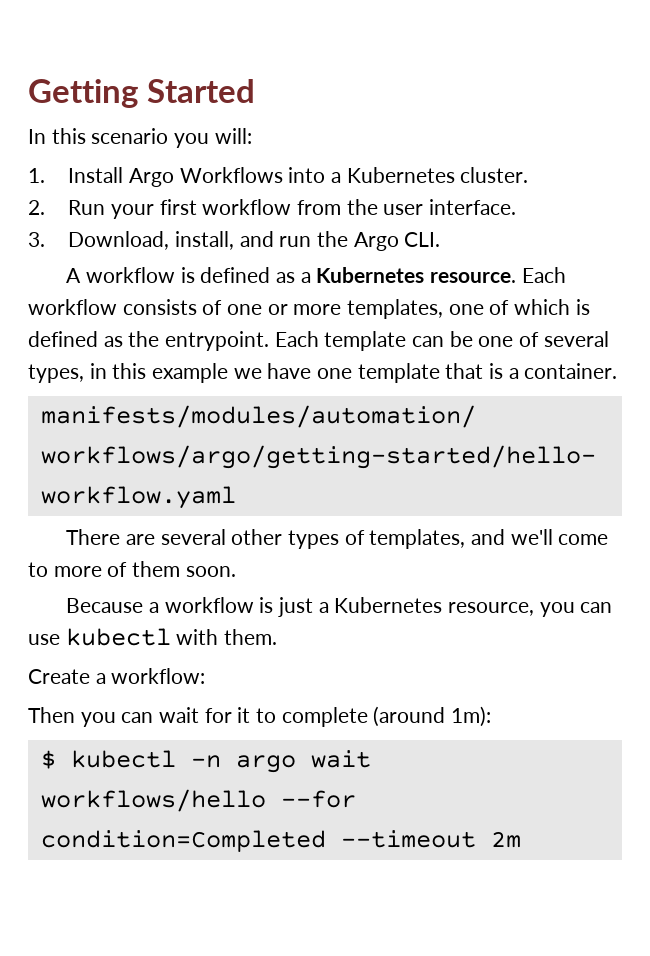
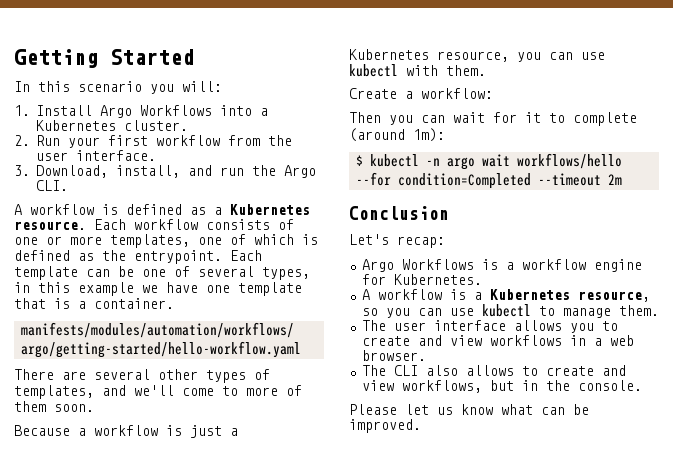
+ Conclusion
+ Let's recap:
+ Argo Workflows is a workflow engine for Kubernetes.
+ A workflow is a Kubernetes resource, so you can use kubectl to manage them.
+ The user interface allows you to create and view workflows in a web browser.
+ The CLI also allows to create and view workflows, but in the console.
+ Please let us know what can be improved.

